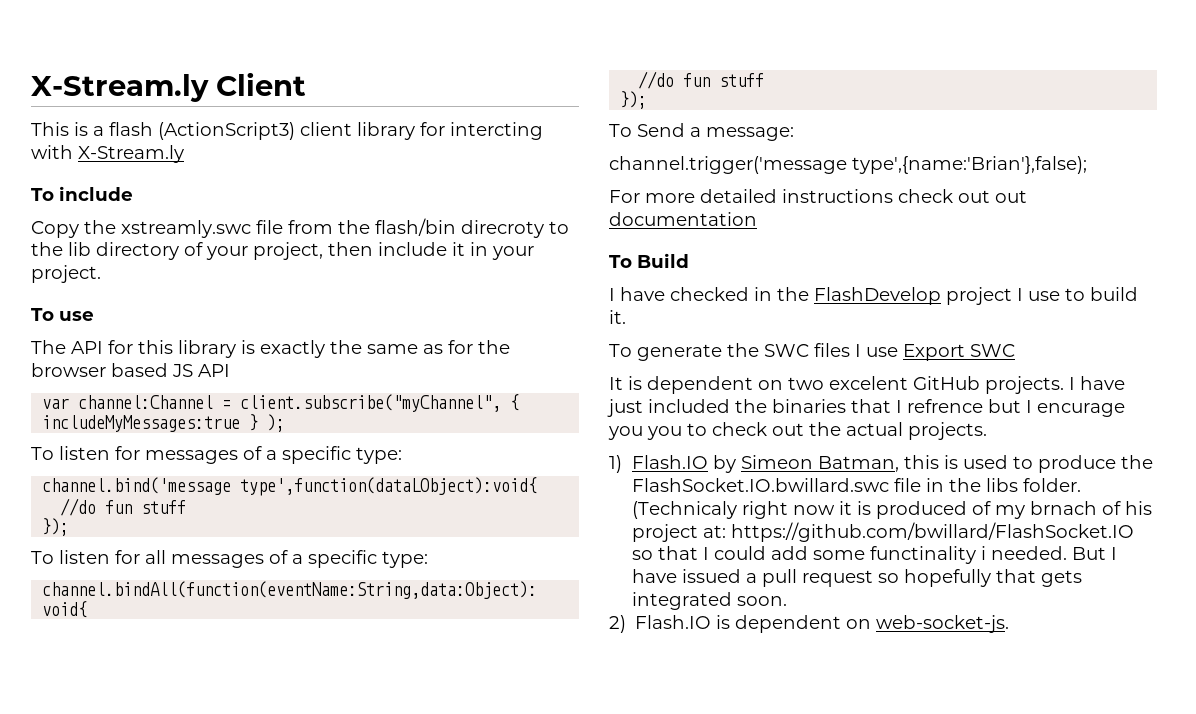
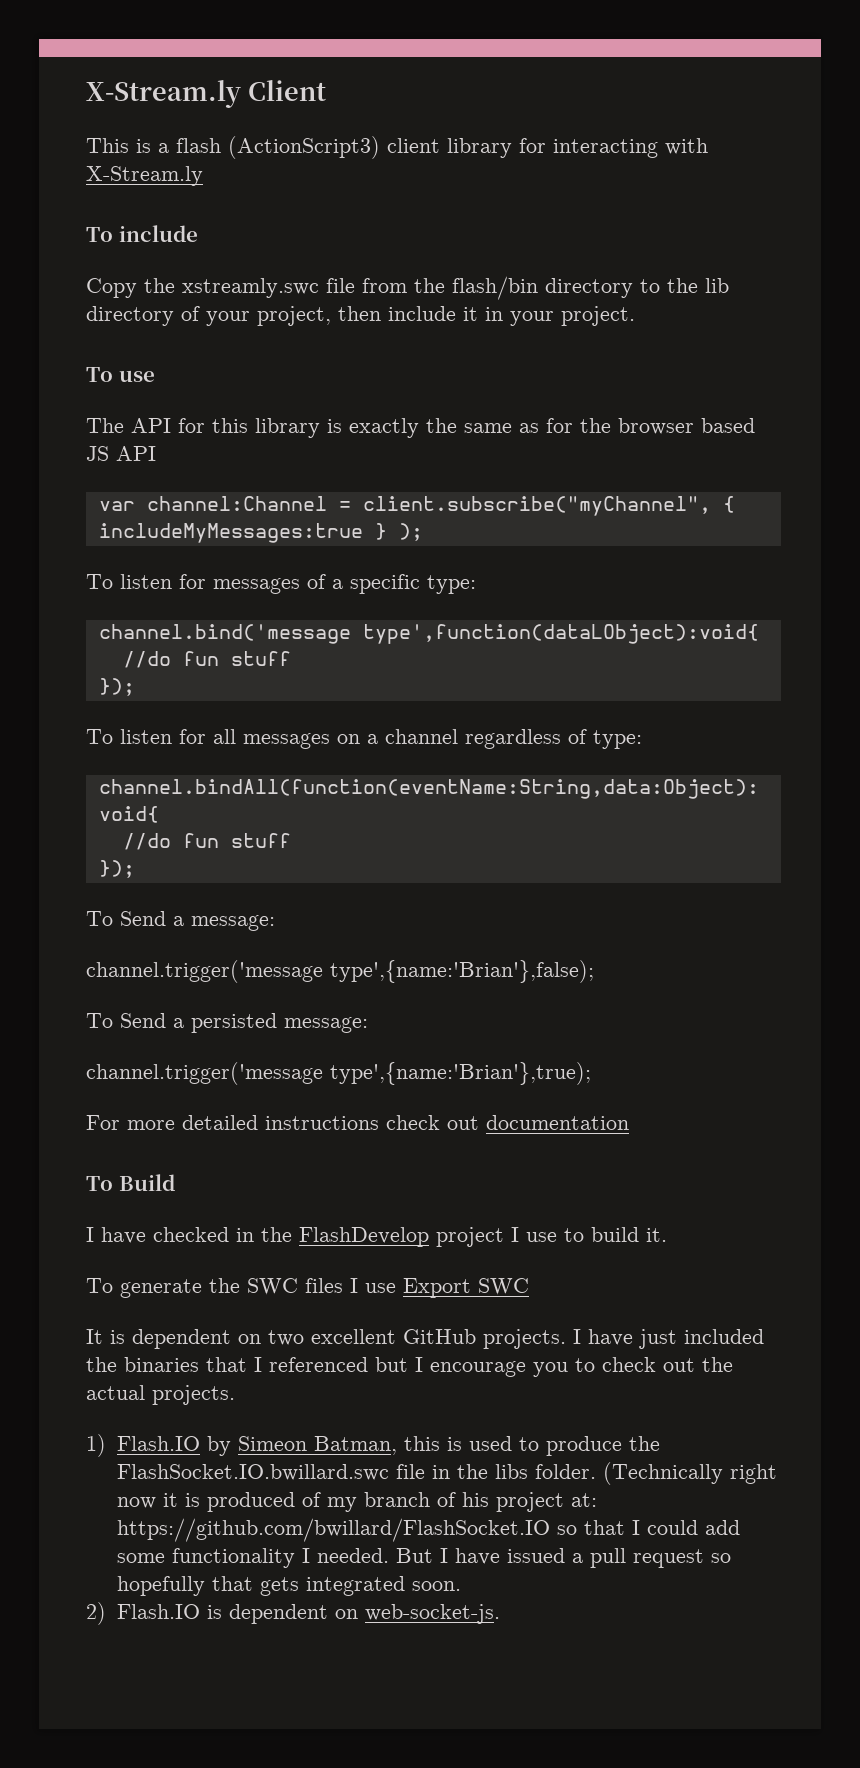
- This is a flash (ActionScript3) client library for intercting with X-Stream.ly
+ This is a flash (ActionScript3) client library for interacting with X-Stream.ly
- Copy the xstreamly.swc file from the flash/bin direcroty to the lib directory of your project, then include it in your project.
+ Copy the xstreamly.swc file from the flash/bin directory to the lib directory of your project, then include it in your project.
- To listen for all messages of a specific type:
+ To listen for all messages on a channel regardless of type:
+ To Send a persisted message:
+ channel.trigger('message type',{name:'Brian'},true);
- For more detailed instructions check out out documentation
+ For more detailed instructions check out documentation
- It is dependent on two excelent GitHub projects.
+ It is dependent on two excellent GitHub projects.
- I have just included the binaries that I refrence but I encurage you you to check out the actual projects.
+ I have just included the binaries that I referenced but I encourage you to check out the actual projects.
- (Technicaly right now it is produced of my brnach of his project at: https://github.com/bwillard/FlashSocket.IO so that I could add some functinality i needed.
+ (Technically right now it is produced of my branch of his project at: https://github.com/bwillard/FlashSocket.IO so that I could add some functionality I needed.

